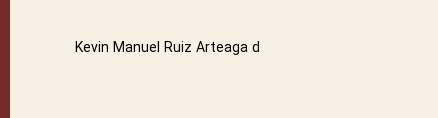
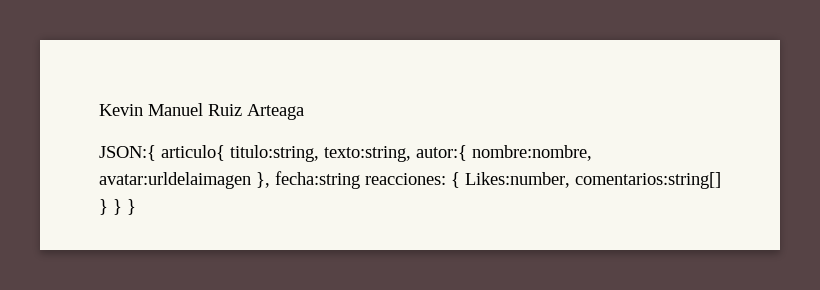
- Kevin Manuel Ruiz Arteaga d
+ Kevin Manuel Ruiz Arteaga
+ JSON:{ articulo{ titulo:string, texto:string, autor:{ nombre:nombre, avatar:urldelaimagen }, fecha:string reacciones: { Likes:number, comentarios:string[] } } }

